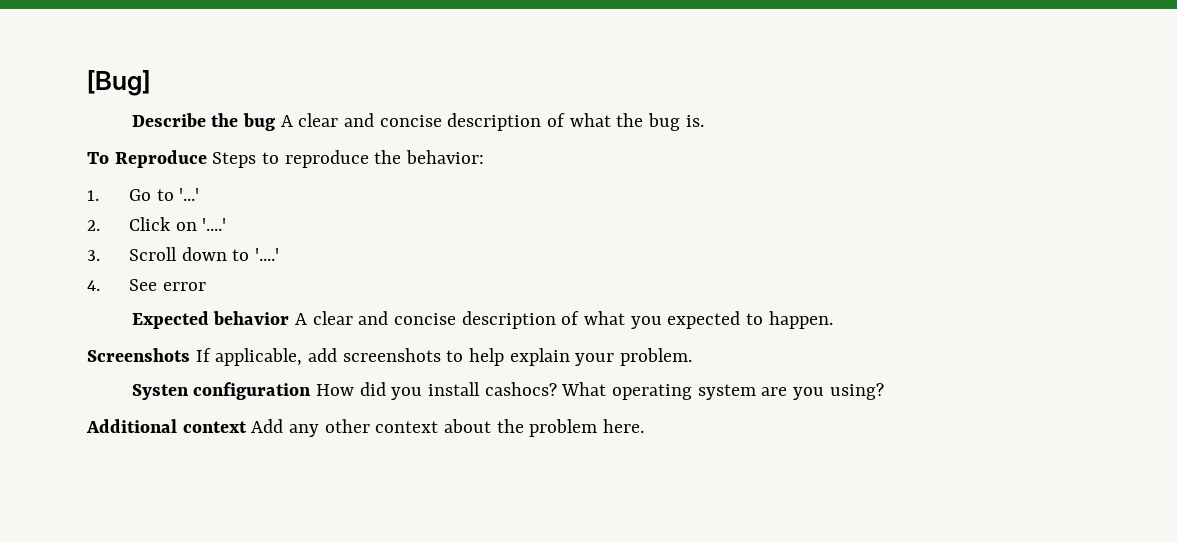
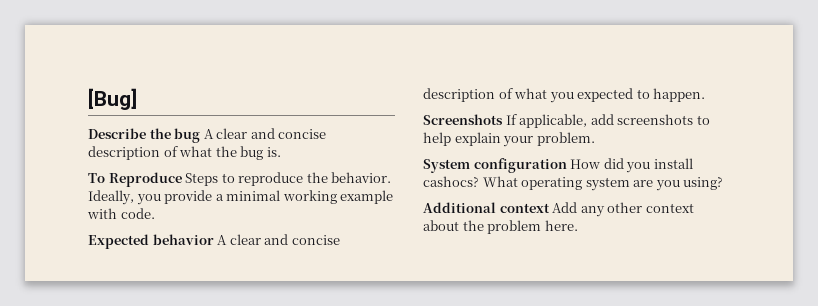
- To Reproduce Steps to reproduce the behavior:
- 1. Go to '...'
- 2. Click on '....'
- 3. Scroll down to '....'
- 4. See error
+ To Reproduce Steps to reproduce the behavior. Ideally, you provide a minimal working example with code.
- Systen configuration How did you install cashocs?
+ System configuration How did you install cashocs?

